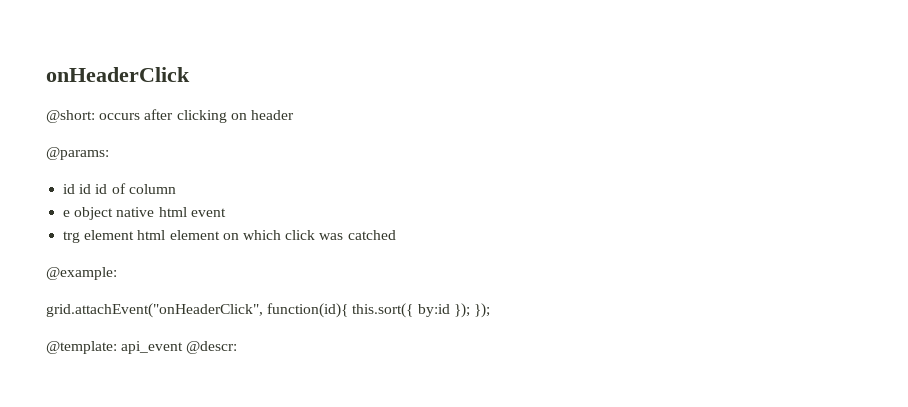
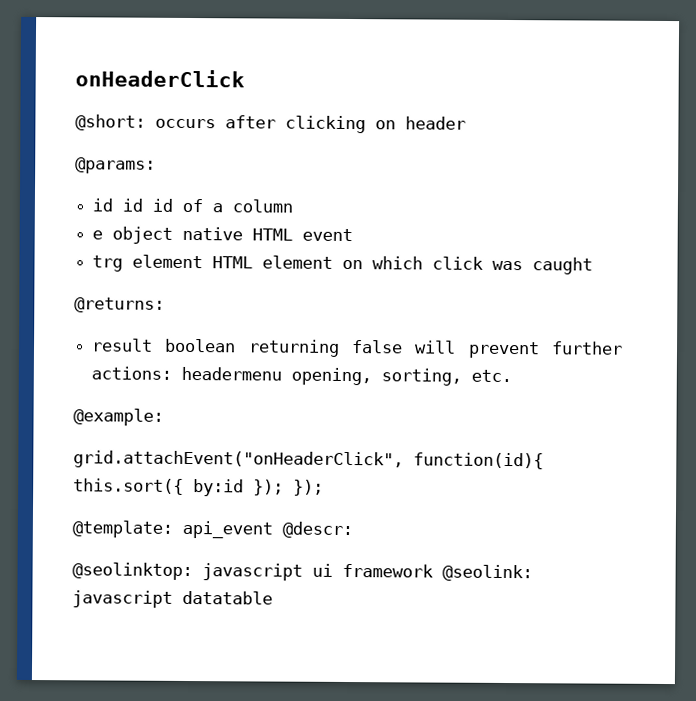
- id id id of column
+ id id id of a column
- e object native html event
+ e object native HTML event
- trg element html element on which click was catched
+ trg element HTML element on which click was caught
+ @returns:
+ result boolean returning false will prevent further actions: headermenu opening, sorting, etc.
+ @seolinktop: javascript ui framework @seolink: javascript datatable

